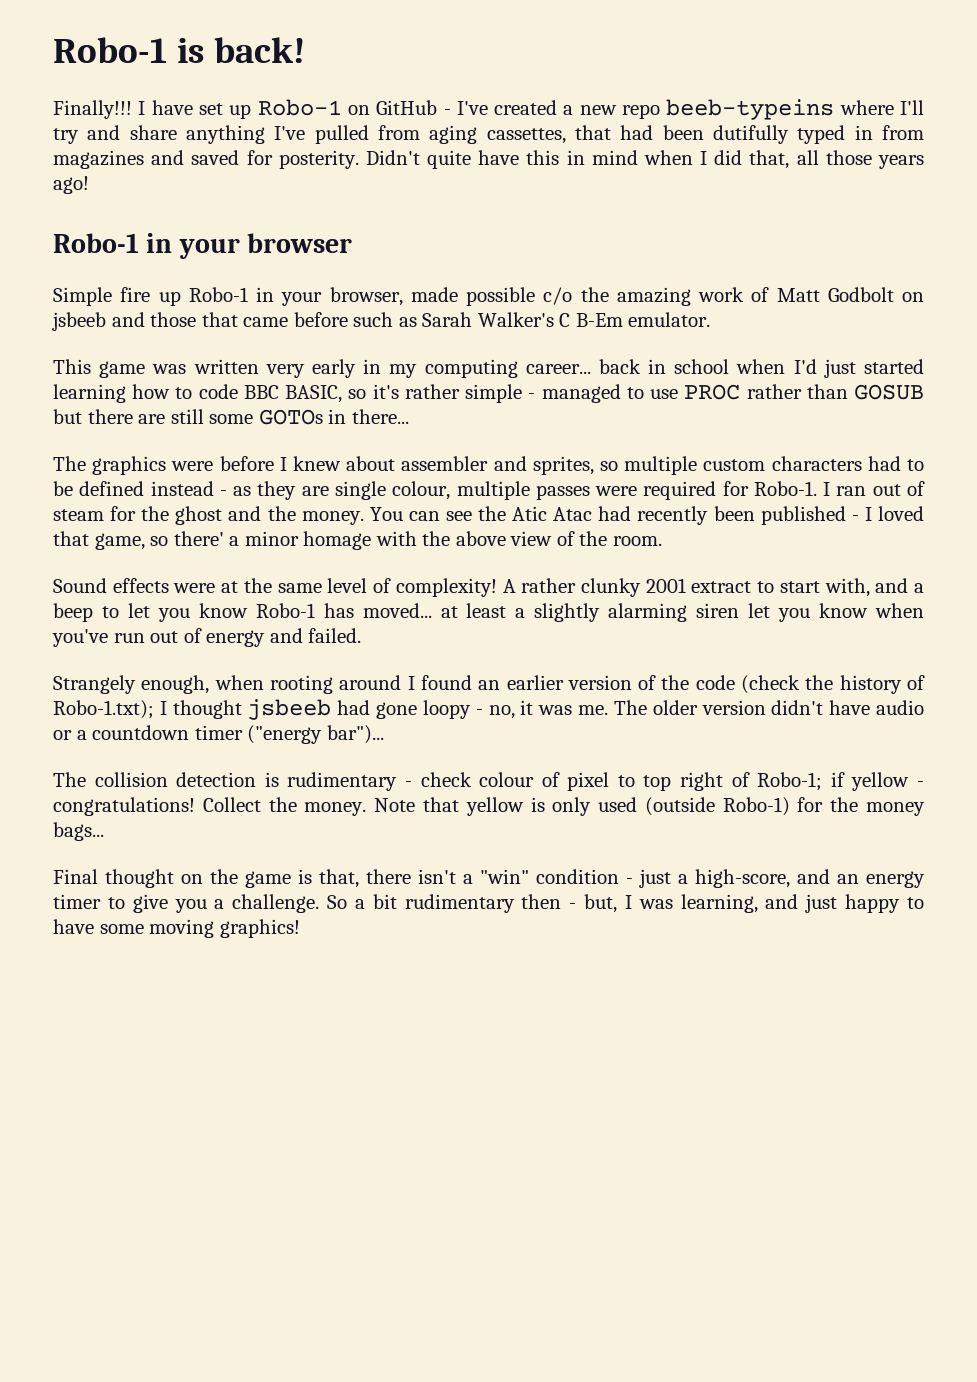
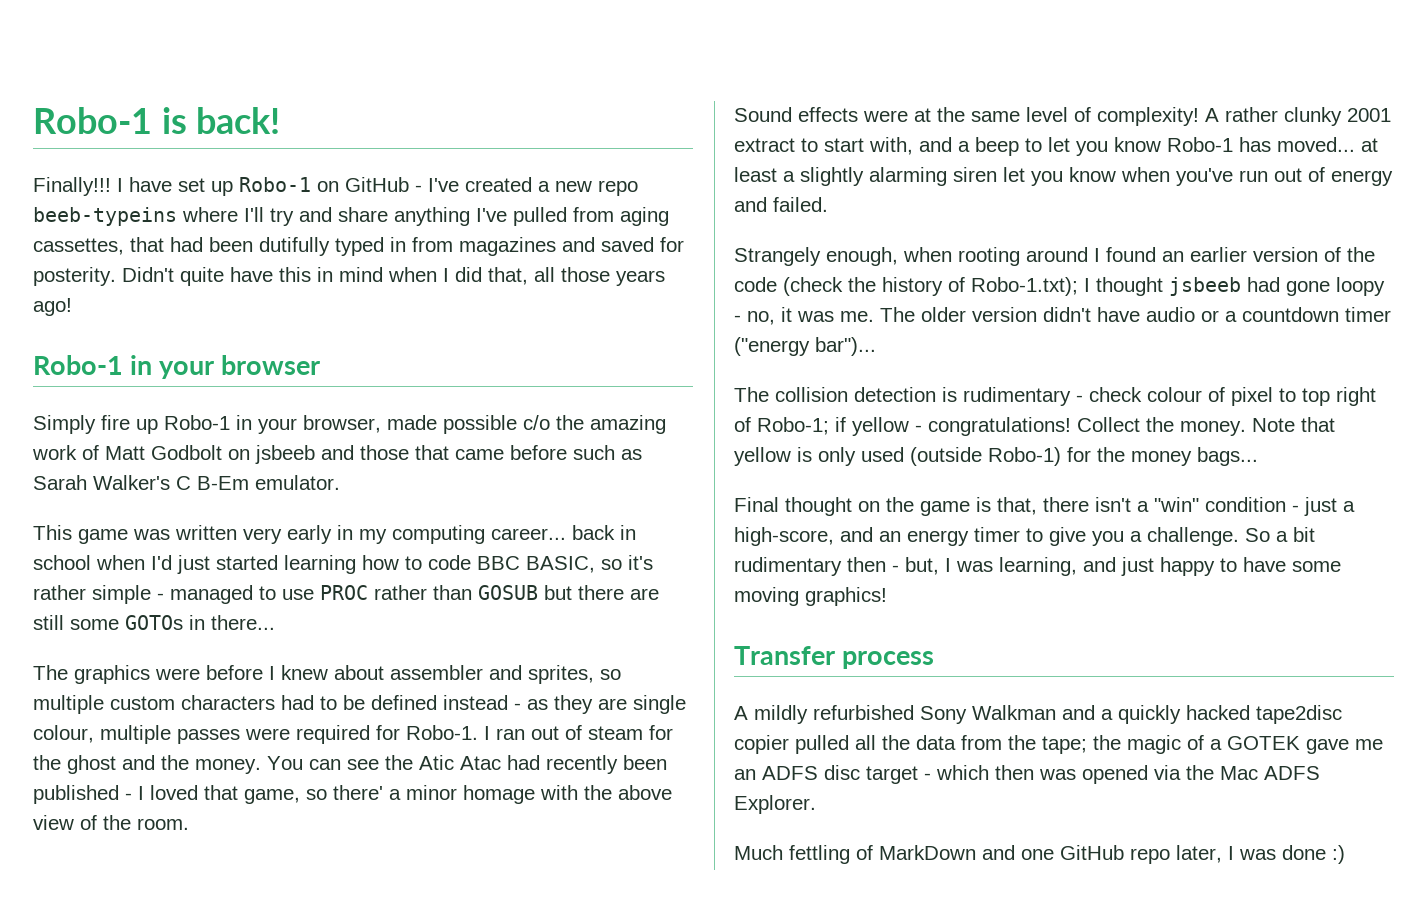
- Simple fire up Robo-1 in your browser, made possible c/o the amazing work of Matt Godbolt on jsbeeb and those that came before such as Sarah Walker's C B-Em emulator.
+ Simply fire up Robo-1 in your browser, made possible c/o the amazing work of Matt Godbolt on jsbeeb and those that came before such as Sarah Walker's C B-Em emulator.
+ Transfer process
+ A mildly refurbished Sony Walkman and a quickly hacked tape2disc copier pulled all the data from the tape; the magic of a GOTEK gave me an ADFS disc target - which then was opened via the Mac ADFS Explorer.
+ Much fettling of MarkDown and one GitHub repo later, I was done :)

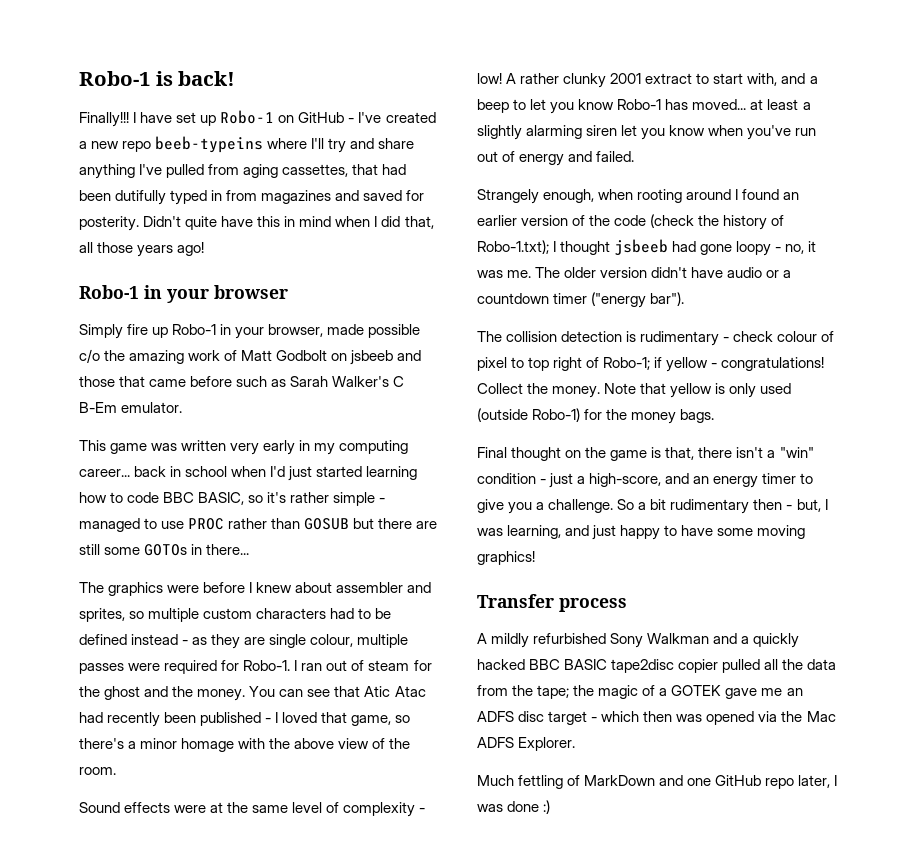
- You can see the Atic Atac had recently been published - I loved that game, so there' a minor homage with the above view of the room.
+ You can see that Atic Atac had recently been published - I loved that game, so there's a minor homage with the above view of the room.
- Sound effects were at the same level of complexity!
+ Sound effects were at the same level of complexity - low!
- The older version didn't have audio or a countdown timer ("energy bar")...
+ The older version didn't have audio or a countdown timer ("energy bar").
- Note that yellow is only used (outside Robo-1) for the money bags...
+ Note that yellow is only used (outside Robo-1) for the money bags.
- A mildly refurbished Sony Walkman and a quickly hacked tape2disc copier pulled all the data from the tape; the magic of a GOTEK gave me an ADFS disc target - which then was opened via the Mac ADFS Explorer.
+ A mildly refurbished Sony Walkman and a quickly hacked BBC BASIC tape2disc copier pulled all the data from the tape; the magic of a GOTEK gave me an ADFS disc target - which then was opened via the Mac ADFS Explorer.

